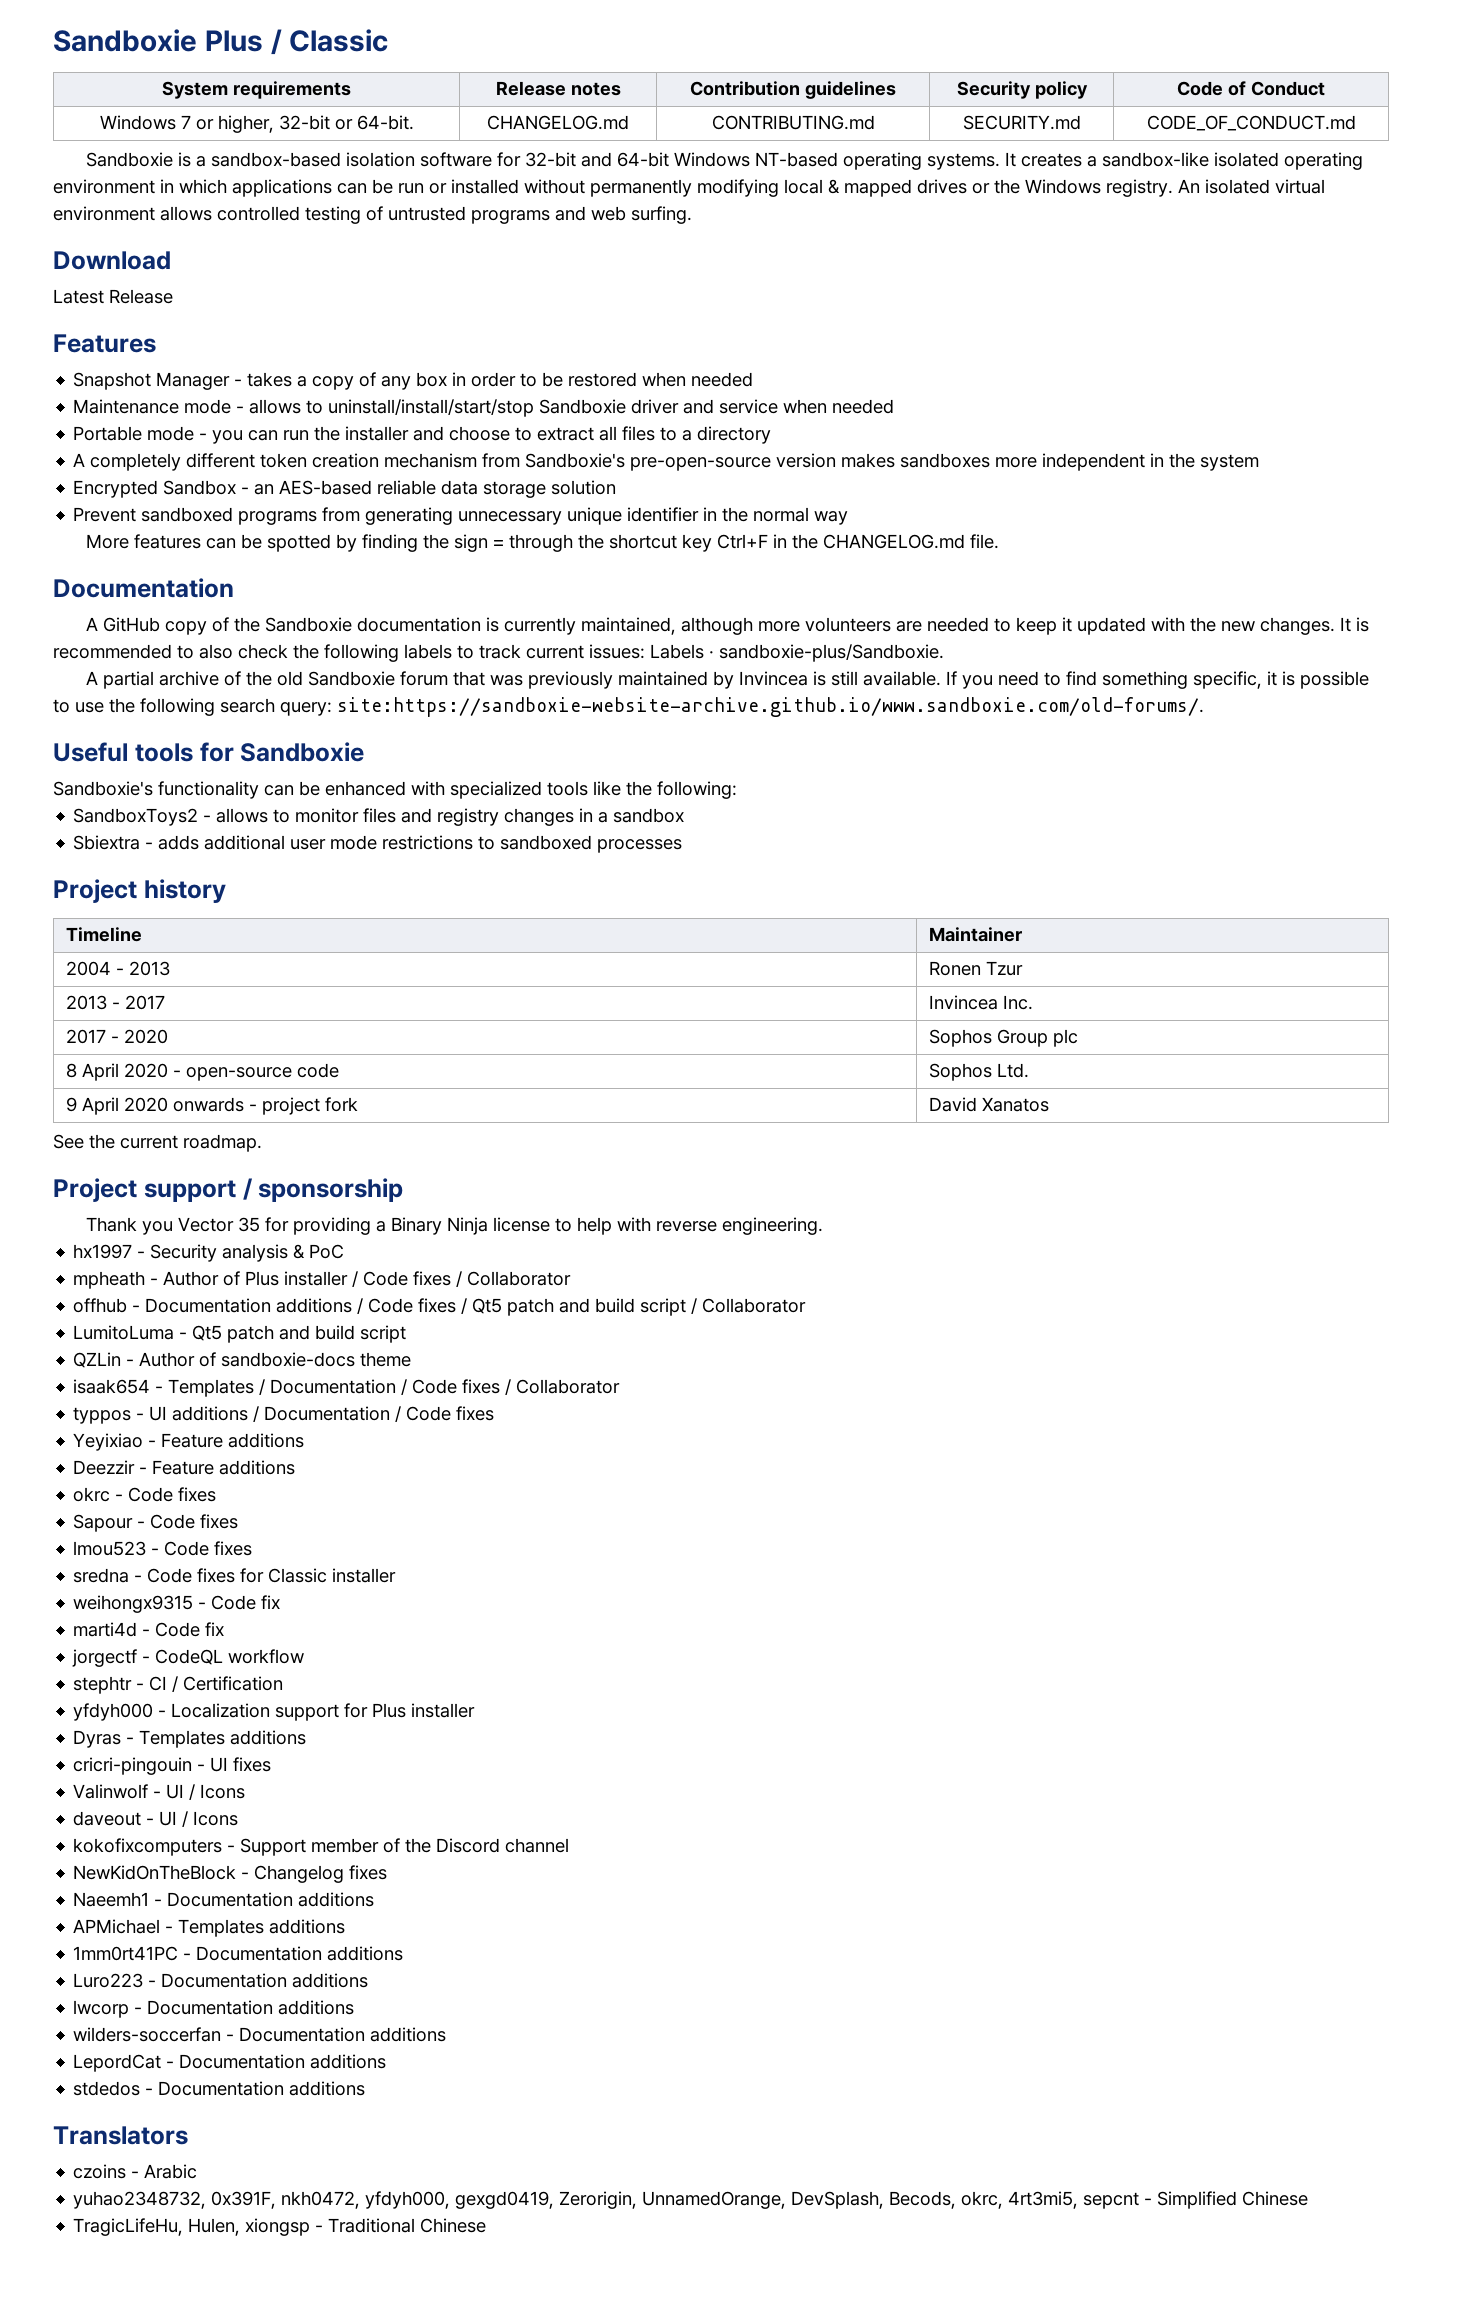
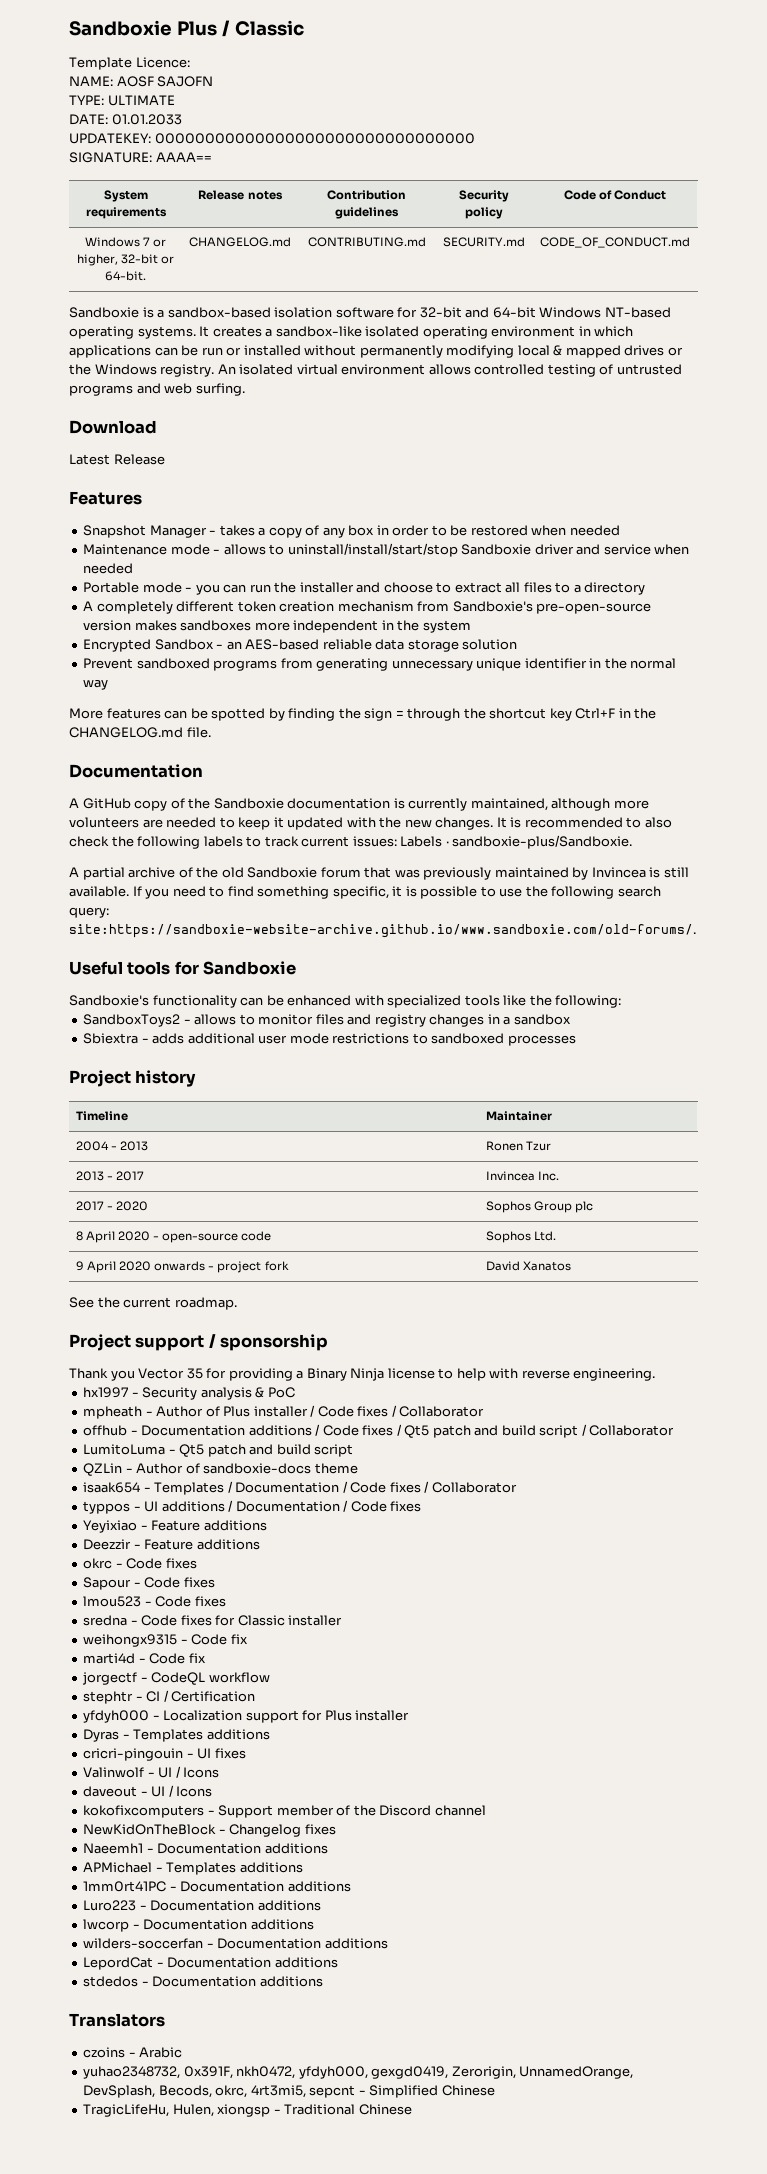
+ Template Licence:
+ NAME: AOSF SAJOFN
+ TYPE: ULTIMATE
+ DATE: 01.01.2033
+ UPDATEKEY: 00000000000000000000000000000000
+ SIGNATURE: AAAA==

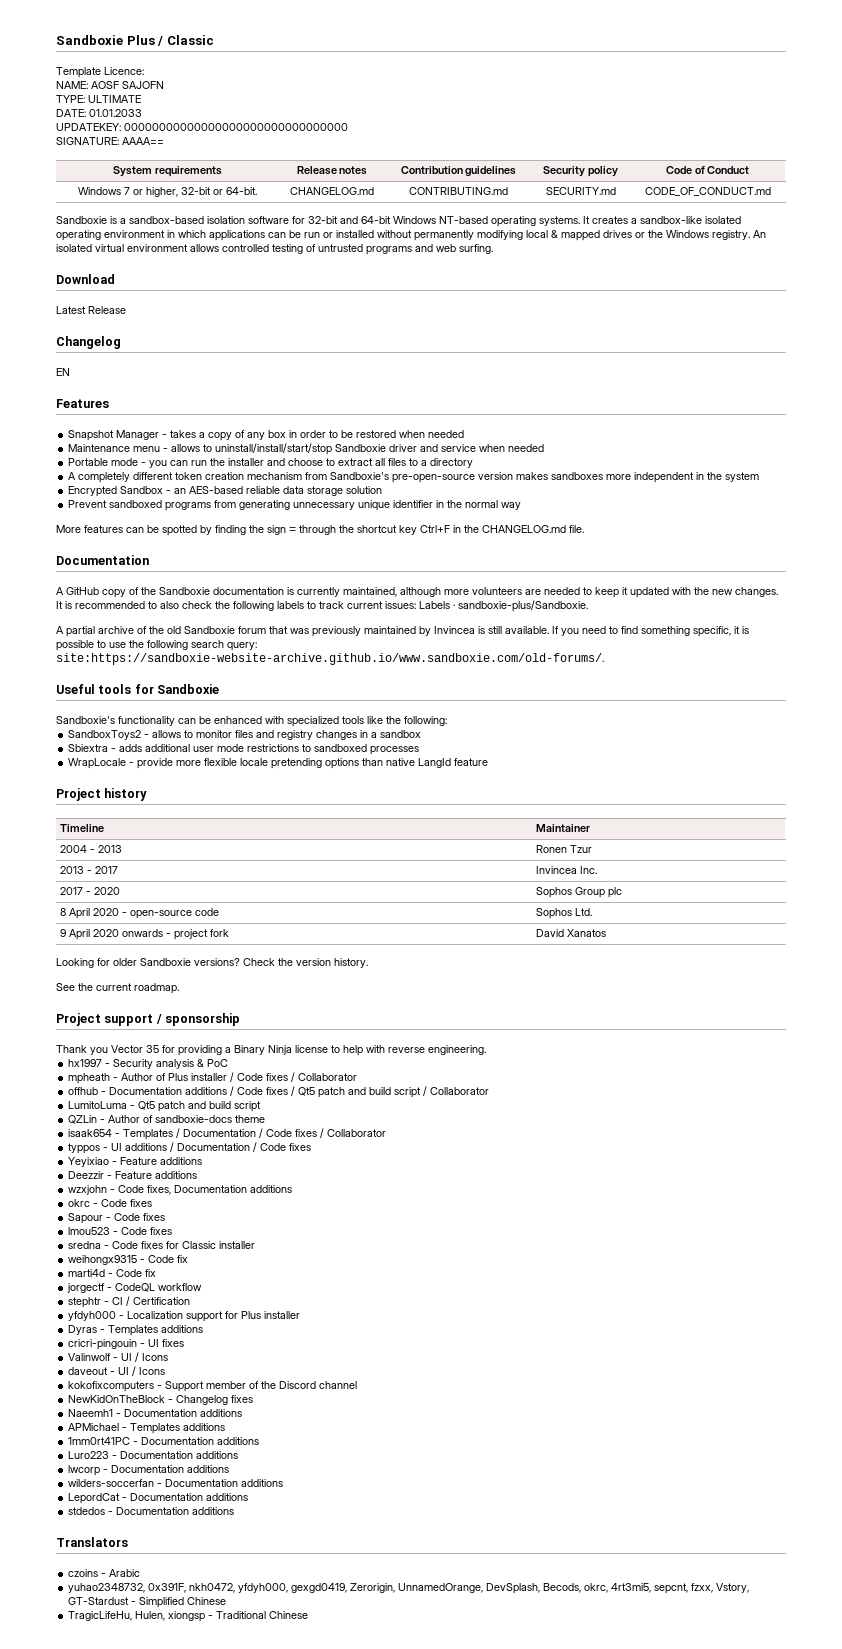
  Latest Release
+ Changelog
+ EN
- Maintenance mode - allows to uninstall/install/start/stop Sandboxie driver and service when needed
+ Maintenance menu - allows to uninstall/install/start/stop Sandboxie driver and service when needed
+ WrapLocale - provide more flexible locale pretending options than native LangId feature
+ Looking for older Sandboxie versions? Check the version history.
+ wzxjohn - Code fixes, Documentation additions
- yuhao2348732, 0x391F, nkh0472, yfdyh000, gexgd0419, Zerorigin, UnnamedOrange, DevSplash, Becods, okrc, 4rt3mi5, sepcnt - Simplified Chinese
+ yuhao2348732, 0x391F, nkh0472, yfdyh000, gexgd0419, Zerorigin, UnnamedOrange, DevSplash, Becods, okrc, 4rt3mi5, sepcnt, fzxx, Vstory, GT-Stardust - Simplified Chinese

